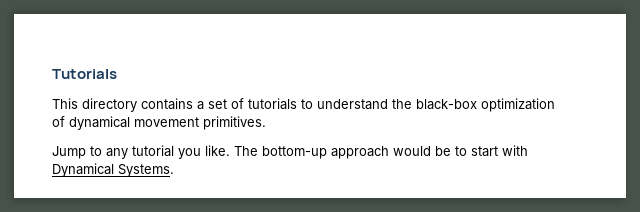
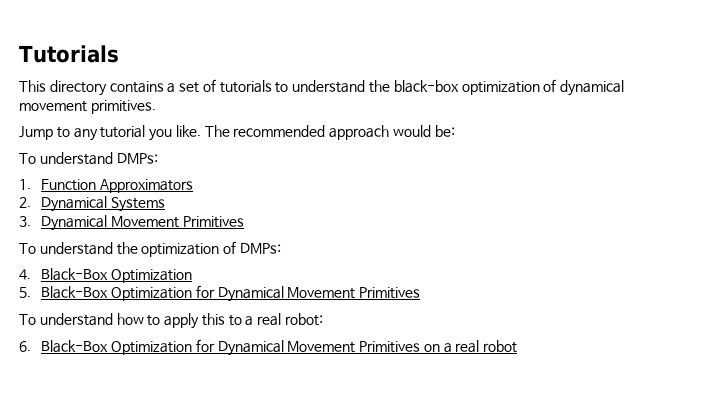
- The bottom-up approach would be to start with Dynamical Systems.
+ The recommended approach would be:
+ To understand DMPs:
+ 1. Function Approximators
+ 2. Dynamical Systems
+ 3. Dynamical Movement Primitives
+ To understand the optimization of DMPs:
+ 4. Black-Box Optimization
+ 5. Black-Box Optimization for Dynamical Movement Primitives
+ To understand how to apply this to a real robot:
+ 6. Black-Box Optimization for Dynamical Movement Primitives on a real robot

